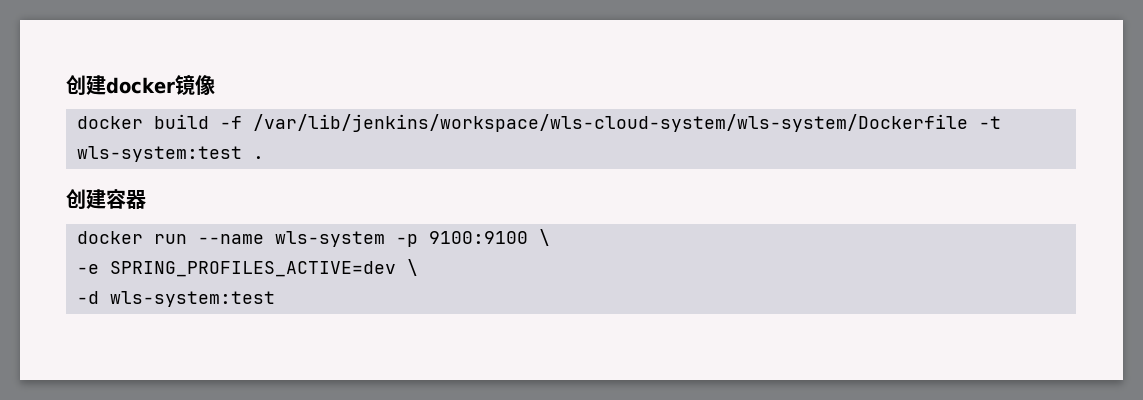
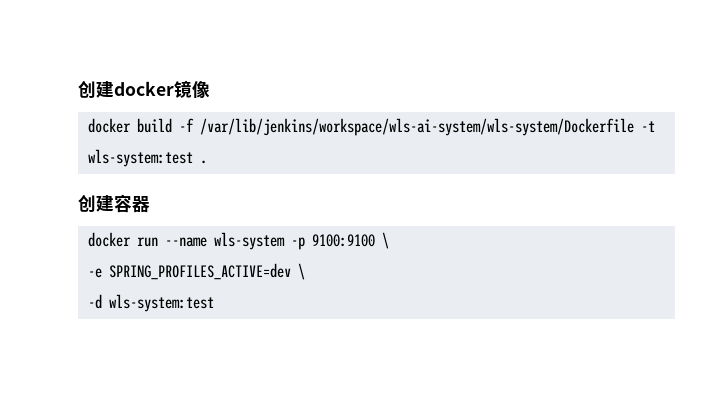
- docker build -f /var/lib/jenkins/workspace/wls-cloud-system/wls-system/Dockerfile -t wls-system:test .
+ docker build -f /var/lib/jenkins/workspace/wls-ai-system/wls-system/Dockerfile -t wls-system:test .

